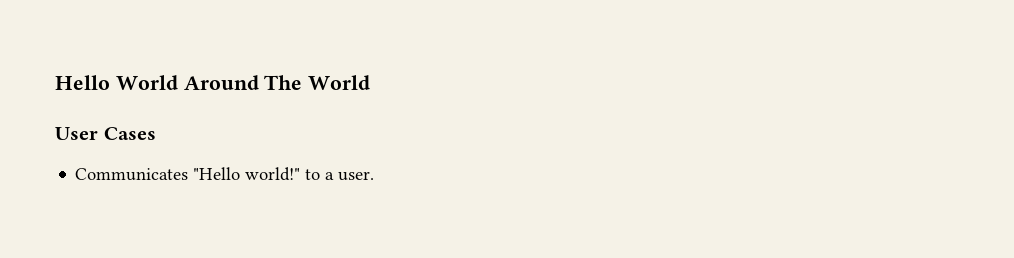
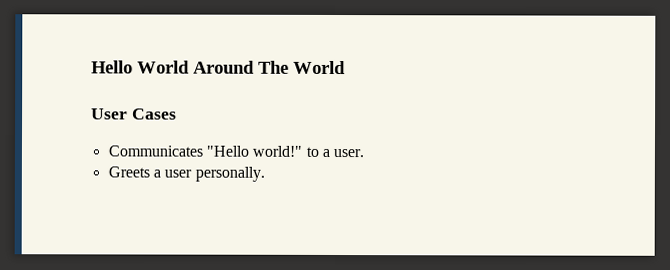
+ Greets a user personally.

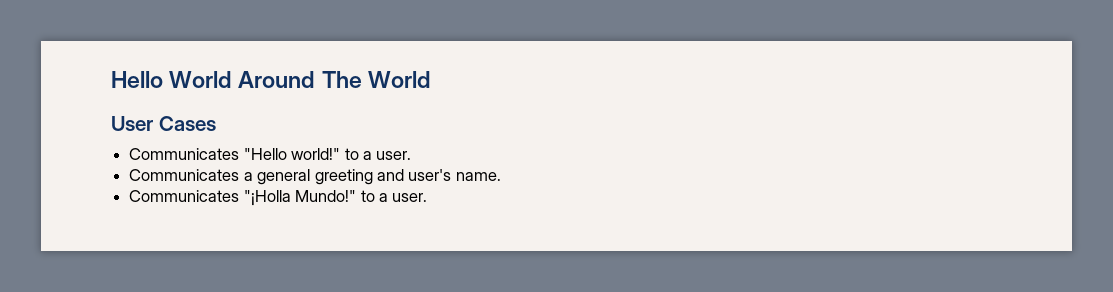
- Greets a user personally.
+ Communicates a general greeting and user's name.
+ Communicates "¡Holla Mundo!" to a user.

